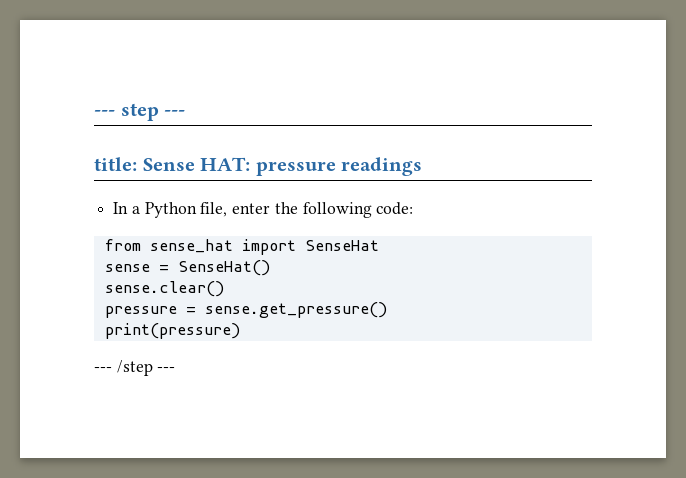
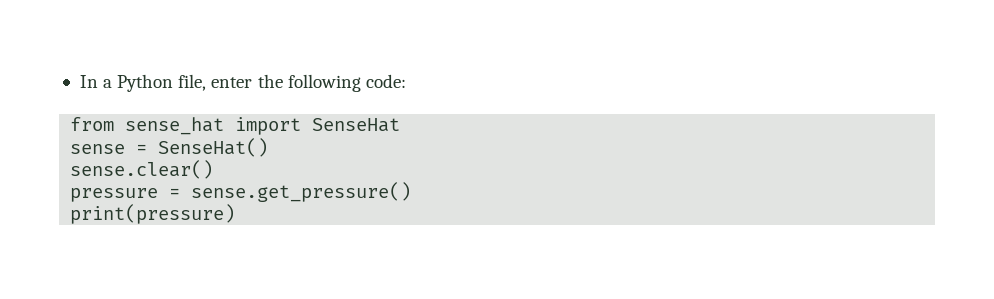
- --- step ---
- title: Sense HAT: pressure readings
- --- /step ---

